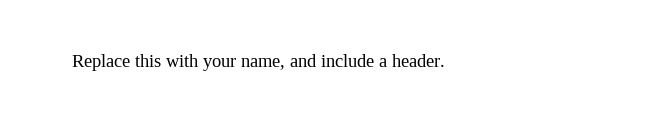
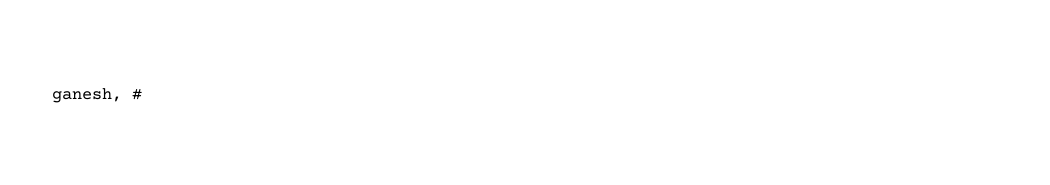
- Replace this with your name, and include a header.
+ ganesh, #

